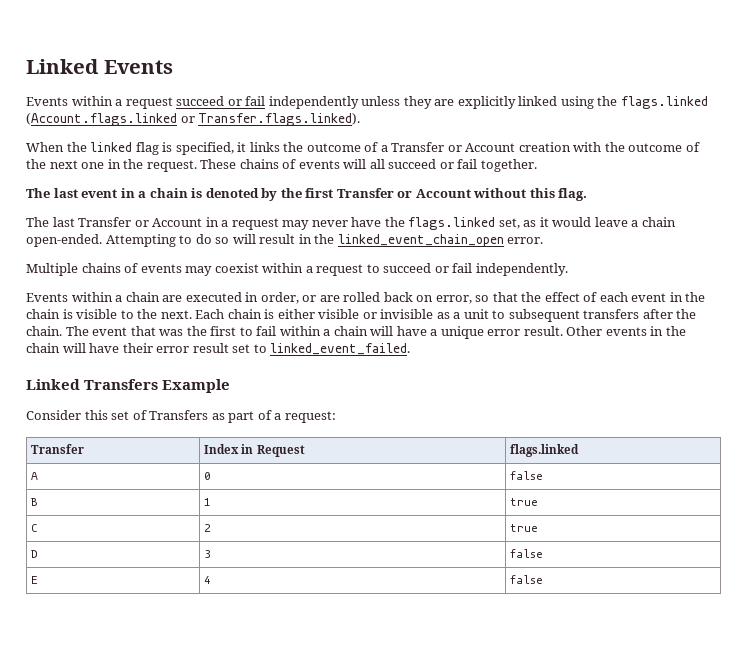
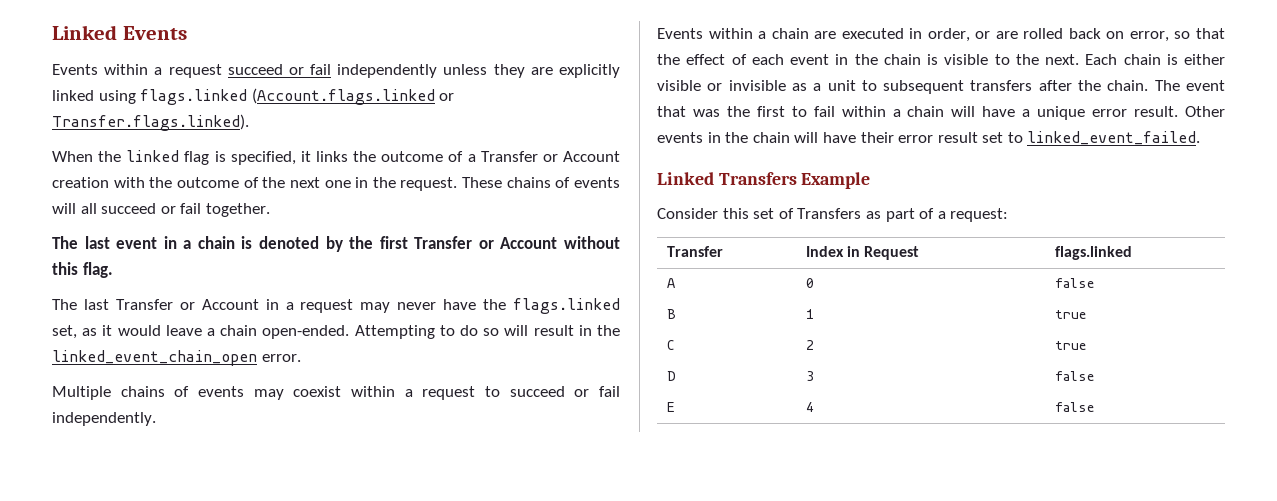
- Events within a request succeed or fail independently unless they are explicitly linked using the flags.linked (Account.flags.linked or Transfer.flags.linked).
+ Events within a request succeed or fail independently unless they are explicitly linked using flags.linked (Account.flags.linked or Transfer.flags.linked).

